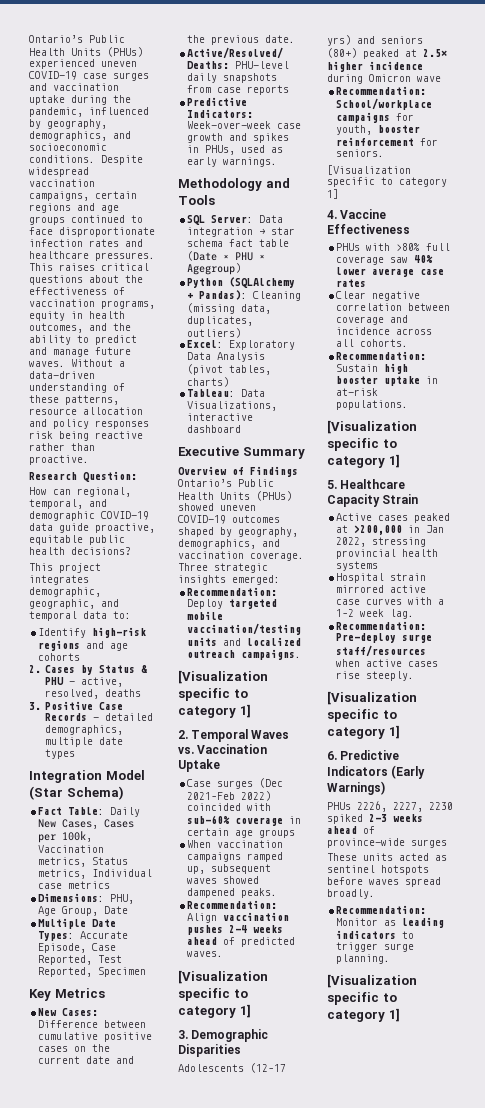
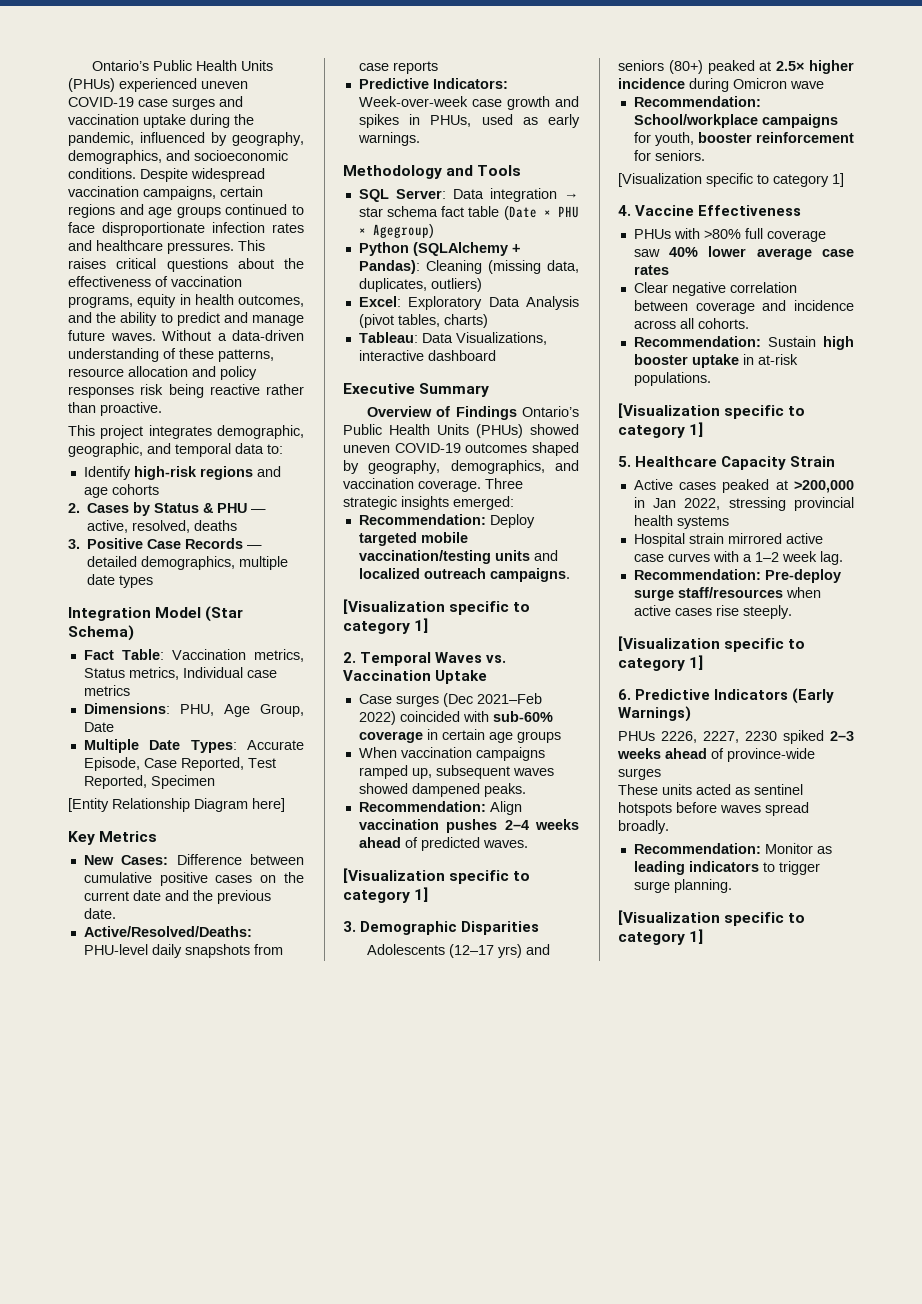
- Research Question:
- How can regional, temporal, and demographic COVID-19 data guide proactive, equitable public health decisions?
- Fact Table: Daily New Cases, Cases per 100k, Vaccination metrics, Status metrics, Individual case metrics
+ Fact Table: Vaccination metrics, Status metrics, Individual case metrics
+ [Entity Relationship Diagram here]

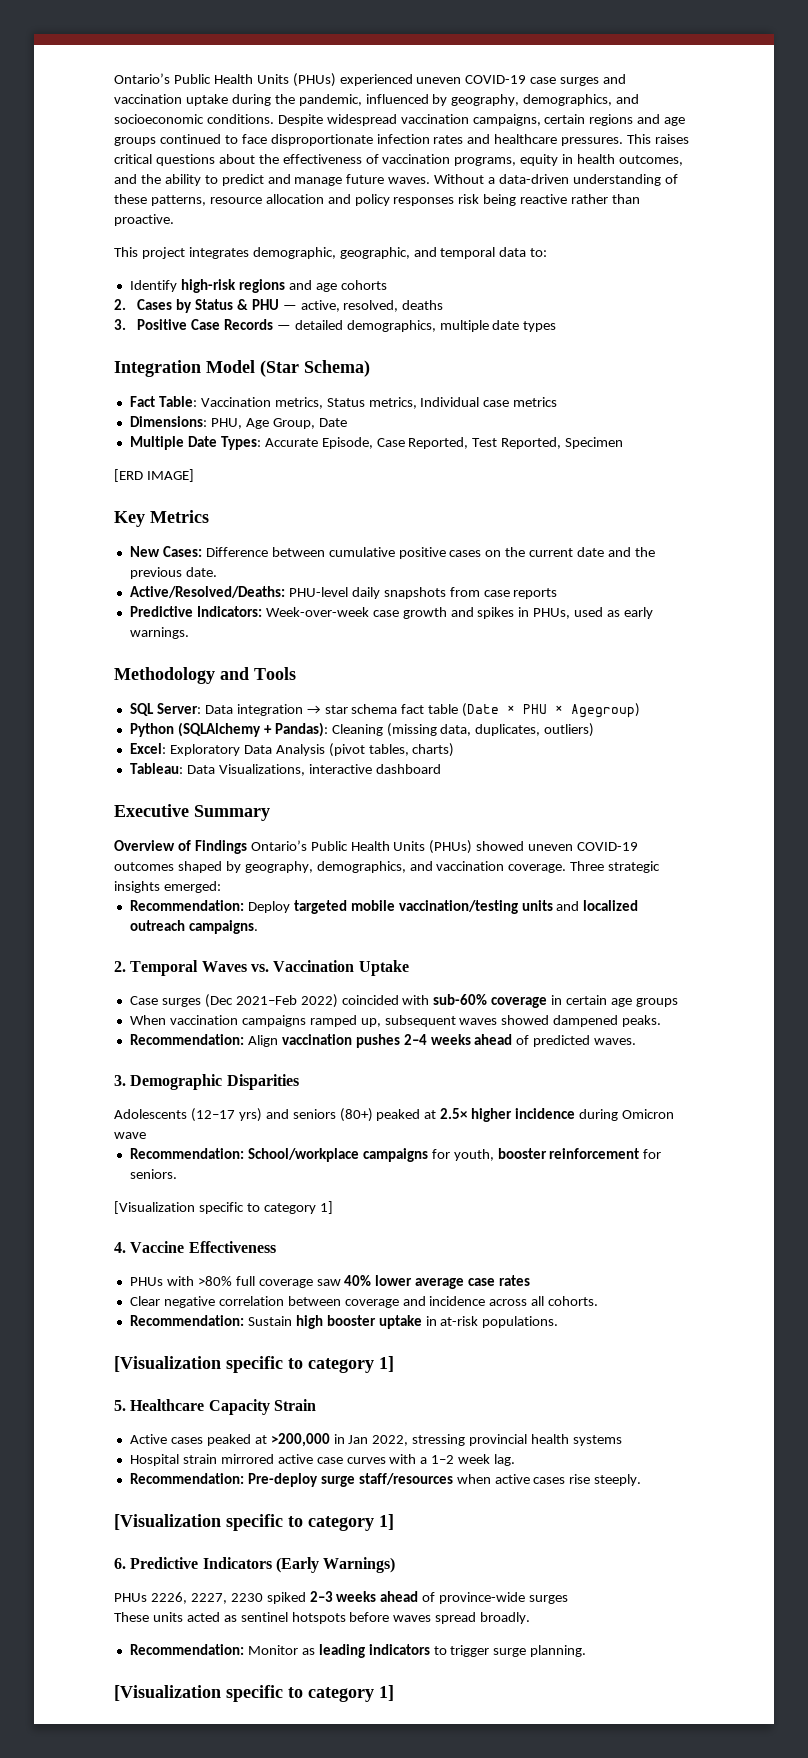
- [Entity Relationship Diagram here]
+ [ERD IMAGE]
  Recommendation: Deploy targeted mobile vaccination/testing units and localized outreach campaigns.
- [Visualization specific to category 1]
  Recommendation: Align vaccination pushes 2–4 weeks ahead of predicted waves.
- [Visualization specific to category 1]

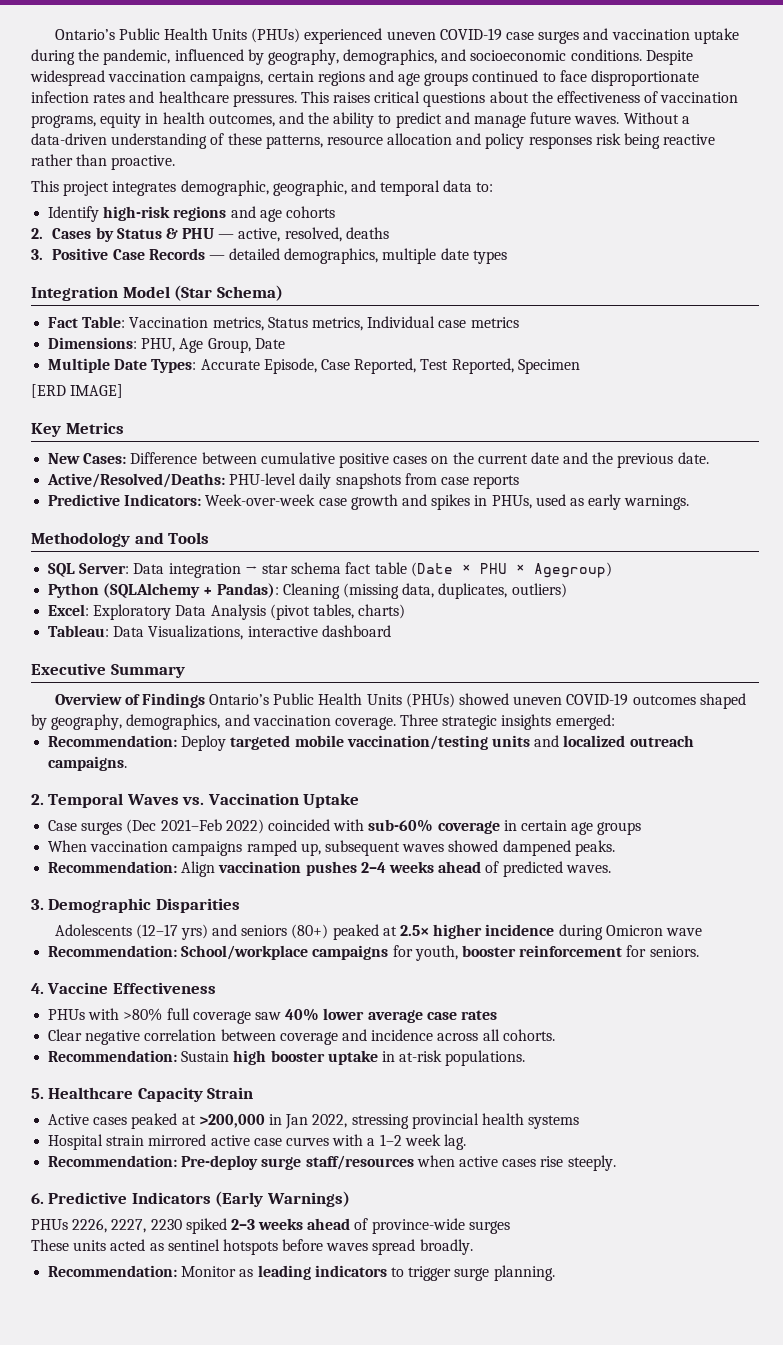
  Recommendation: School/workplace campaigns for youth, booster reinforcement for seniors.
- [Visualization specific to category 1]
  Recommendation: Sustain high booster uptake in at-risk populations.
- [Visualization specific to category 1]
  Recommendation: Pre-deploy surge staff/resources when active cases rise steeply.
- [Visualization specific to category 1]
  Recommendation: Monitor as leading indicators to trigger surge planning.
- [Visualization specific to category 1]

